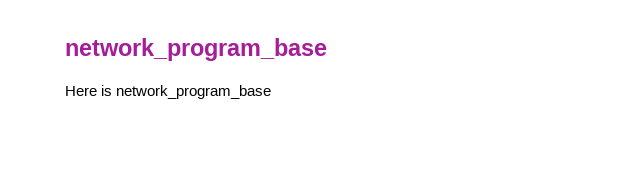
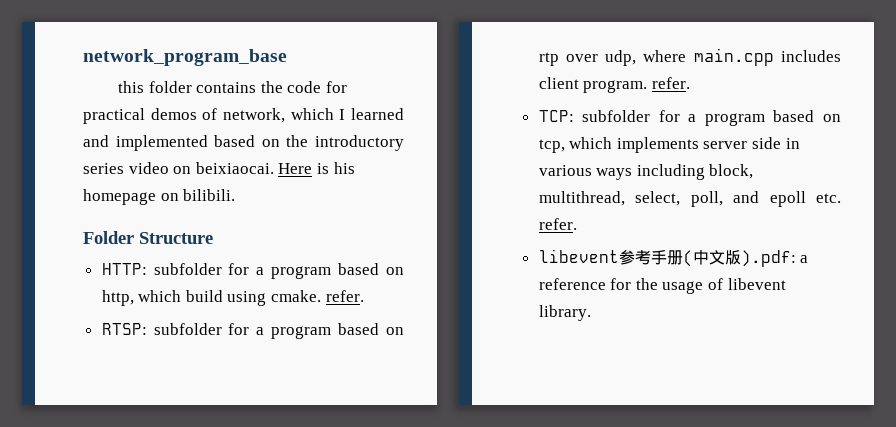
- Here is network_program_base
+ this folder contains the code for practical demos of network, which I learned and implemented based on the introductory series video on beixiaocai. Here is his homepage on bilibili.
+ Folder Structure
+ HTTP: subfolder for a program based on http, which build using cmake. refer.
+ RTSP: subfolder for a program based on rtp over udp, where main.cpp includes client program. refer.
+ TCP: subfolder for a program based on tcp, which implements server side in various ways including block, multithread, select, poll, and epoll etc. refer.
+ libevent参考手册(中文版).pdf: a reference for the usage of libevent library.

